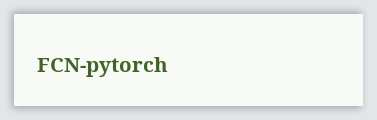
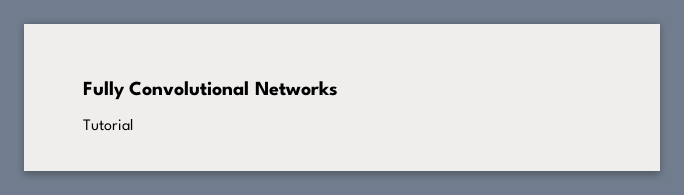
- FCN-pytorch
+ Fully Convolutional Networks
+ Tutorial

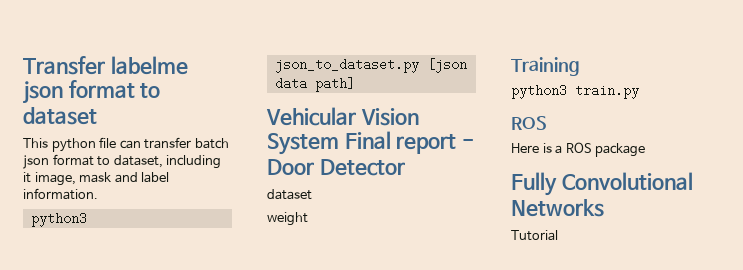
+ Transfer labelme json format to dataset
+ This python file can transfer batch json format to dataset, including it image, mask and label information.
+ python3 json_to_dataset.py [json data path]
+ Vehicular Vision System Final report - Door Detector
+ dataset
+ weight
+ Training
+ python3 train.py
+ ROS
+ Here is a ROS package

